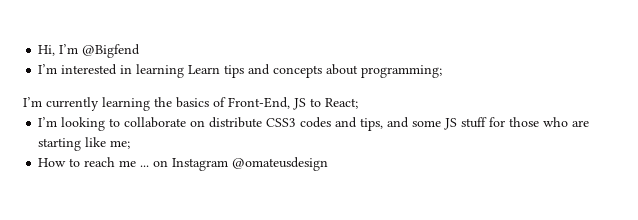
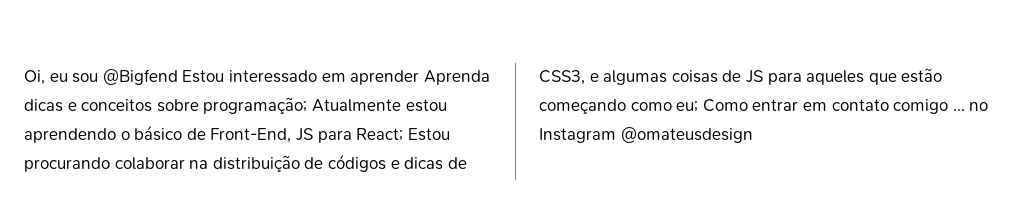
- Hi, I’m @Bigfend
- I’m interested in learning Learn tips and concepts about programming;
- I’m currently learning the basics of Front-End, JS to React;
- I’m looking to collaborate on distribute CSS3 codes and tips, and some JS stuff for those who are starting like me;
- How to reach me ... on Instagram @omateusdesign
+ Oi, eu sou @Bigfend Estou interessado em aprender Aprenda dicas e conceitos sobre programação; Atualmente estou aprendendo o básico de Front-End, JS para React; Estou procurando colaborar na distribuição de códigos e dicas de CSS3, e algumas coisas de JS para aqueles que estão começando como eu; Como entrar em contato comigo ... no Instagram @omateusdesign

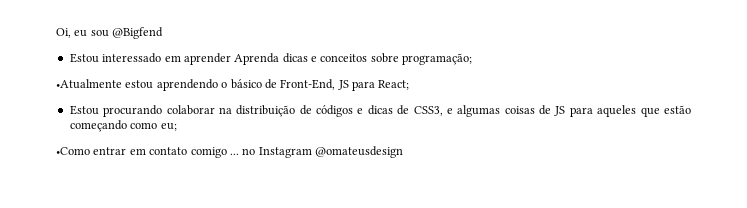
- Oi, eu sou @Bigfend Estou interessado em aprender Aprenda dicas e conceitos sobre programação; Atualmente estou aprendendo o básico de Front-End, JS para React; Estou procurando colaborar na distribuição de códigos e dicas de CSS3, e algumas coisas de JS para aqueles que estão começando como eu; Como entrar em contato comigo ... no Instagram @omateusdesign
+ Oi, eu sou @Bigfend
+ Estou interessado em aprender Aprenda dicas e conceitos sobre programação;
+ •Atualmente estou aprendendo o básico de Front-End, JS para React;
+ Estou procurando colaborar na distribuição de códigos e dicas de CSS3, e algumas coisas de JS para aqueles que estão começando como eu;
+ •Como entrar em contato comigo ... no Instagram @omateusdesign

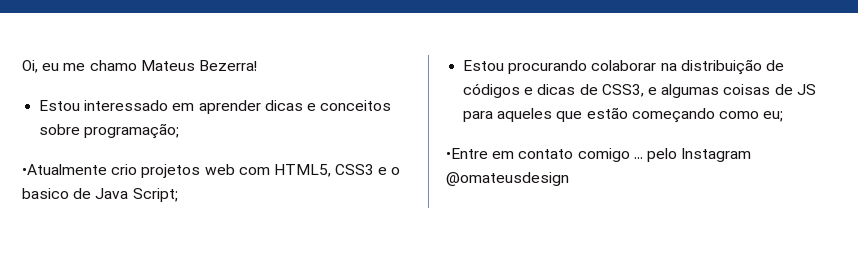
- Oi, eu sou @Bigfend
+ Oi, eu me chamo Mateus Bezerra!
- Estou interessado em aprender Aprenda dicas e conceitos sobre programação;
+ Estou interessado em aprender dicas e conceitos sobre programação;
- •Atualmente estou aprendendo o básico de Front-End, JS para React;
+ •Atualmente crio projetos web com HTML5, CSS3 e o basico de Java Script;
- •Como entrar em contato comigo ... no Instagram @omateusdesign
+ •Entre em contato comigo ... pelo Instagram @omateusdesign

